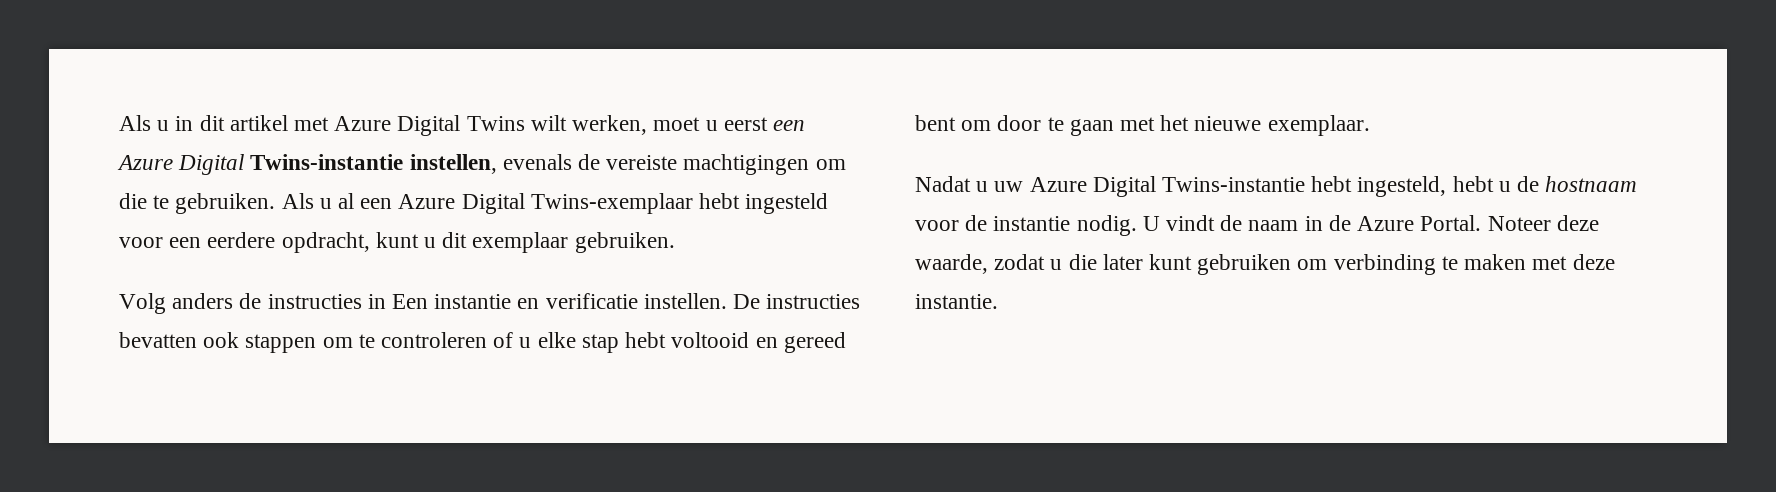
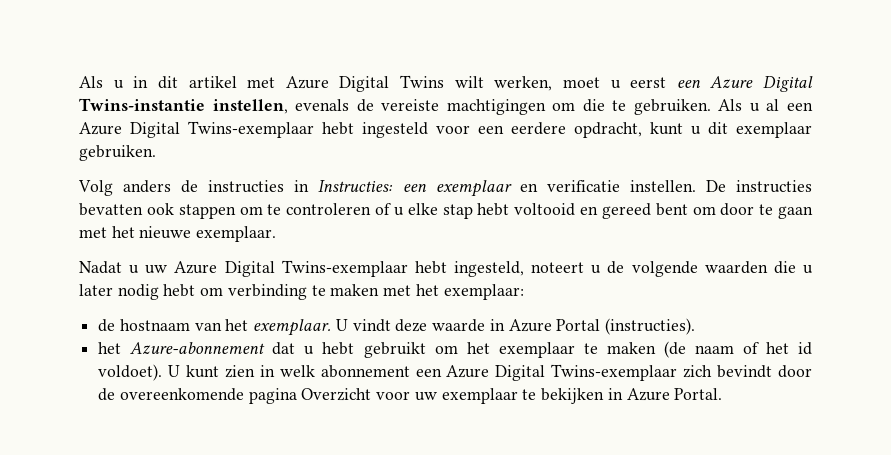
- Volg anders de instructies in Een instantie en verificatie instellen.
+ Volg anders de instructies in Instructies: een exemplaar en verificatie instellen.
- Nadat u uw Azure Digital Twins-instantie hebt ingesteld, hebt u de hostnaam voor de instantie nodig. U vindt de naam in de Azure Portal. Noteer deze waarde, zodat u die later kunt gebruiken om verbinding te maken met deze instantie.
+ Nadat u uw Azure Digital Twins-exemplaar hebt ingesteld, noteert u de volgende waarden die u later nodig hebt om verbinding te maken met het exemplaar:
+ de hostnaam van het exemplaar. U vindt deze waarde in Azure Portal (instructies).
+ het Azure-abonnement dat u hebt gebruikt om het exemplaar te maken (de naam of het id voldoet). U kunt zien in welk abonnement een Azure Digital Twins-exemplaar zich bevindt door de overeenkomende pagina Overzicht voor uw exemplaar te bekijken in Azure Portal.

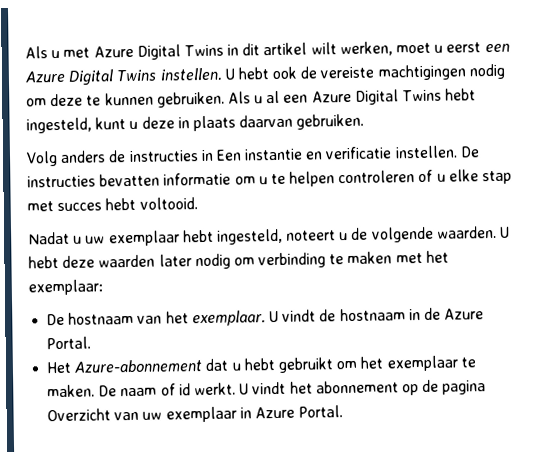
- Als u in dit artikel met Azure Digital Twins wilt werken, moet u eerst een Azure Digital Twins-instantie instellen, evenals de vereiste machtigingen om die te gebruiken.
+ Als u met Azure Digital Twins in dit artikel wilt werken, moet u eerst een Azure Digital Twins instellen. U hebt ook de vereiste machtigingen nodig om deze te kunnen gebruiken.
- Als u al een Azure Digital Twins-exemplaar hebt ingesteld voor een eerdere opdracht, kunt u dit exemplaar gebruiken.
+ Als u al een Azure Digital Twins hebt ingesteld, kunt u deze in plaats daarvan gebruiken.
- Volg anders de instructies in Instructies: een exemplaar en verificatie instellen.
+ Volg anders de instructies in Een instantie en verificatie instellen.
- De instructies bevatten ook stappen om te controleren of u elke stap hebt voltooid en gereed bent om door te gaan met het nieuwe exemplaar.
+ De instructies bevatten informatie om u te helpen controleren of u elke stap met succes hebt voltooid.
- Nadat u uw Azure Digital Twins-exemplaar hebt ingesteld, noteert u de volgende waarden die u later nodig hebt om verbinding te maken met het exemplaar:
+ Nadat u uw exemplaar hebt ingesteld, noteert u de volgende waarden. U hebt deze waarden later nodig om verbinding te maken met het exemplaar:
- de hostnaam van het exemplaar.
+ De hostnaam van het exemplaar.
- U vindt deze waarde in Azure Portal (instructies).
- het Azure-abonnement dat u hebt gebruikt om het exemplaar te maken (de naam of het id voldoet). U kunt zien in welk abonnement een Azure Digital Twins-exemplaar zich bevindt door de overeenkomende pagina Overzicht voor uw exemplaar te bekijken in Azure Portal.
+ U vindt de hostnaam in de Azure Portal.
+ Het Azure-abonnement dat u hebt gebruikt om het exemplaar te maken. De naam of id werkt. U vindt het abonnement op de pagina Overzicht van uw exemplaar in Azure Portal.

